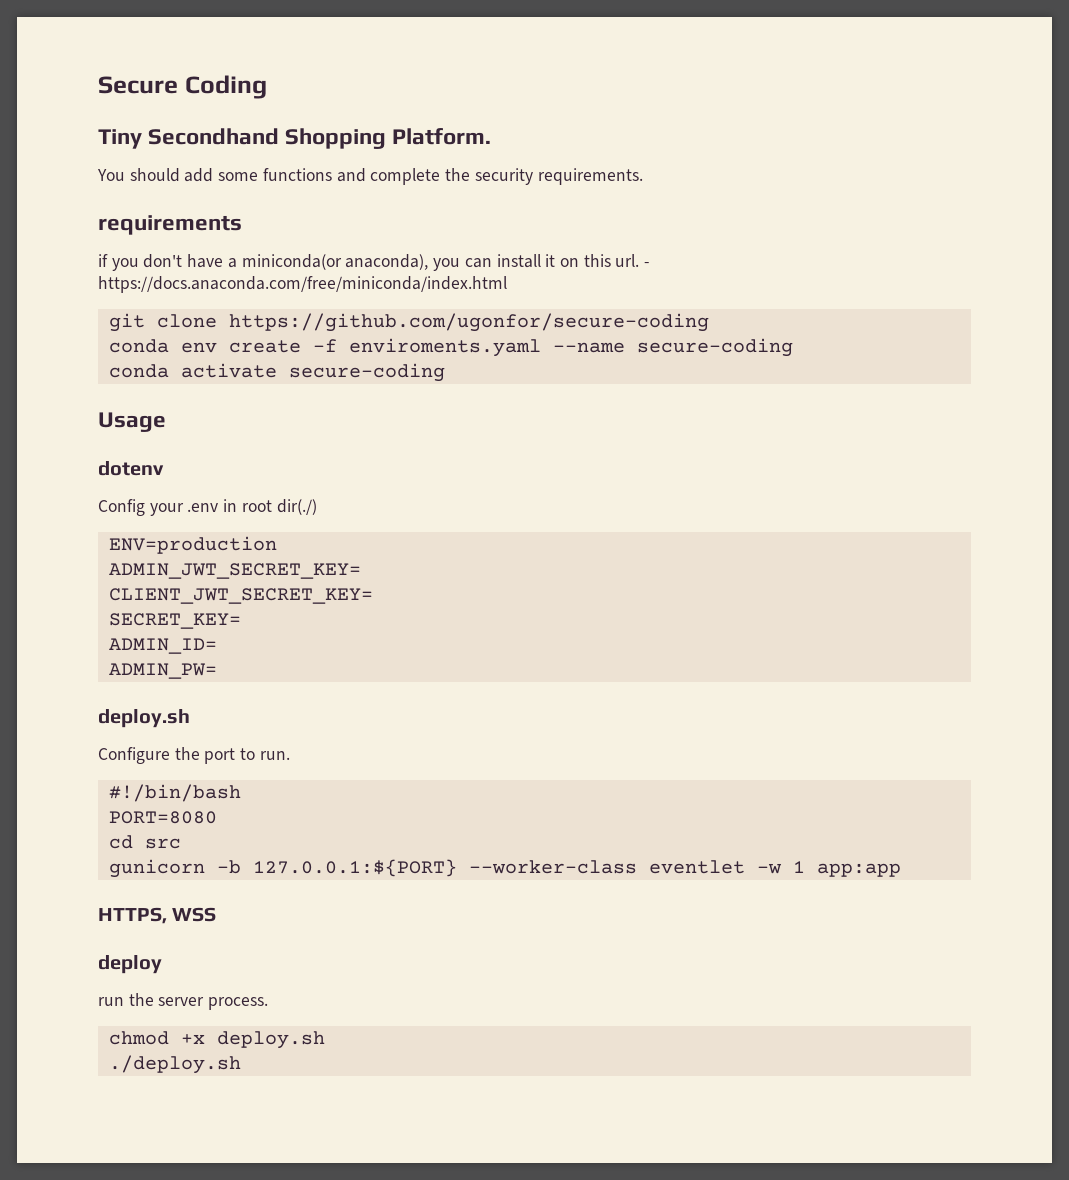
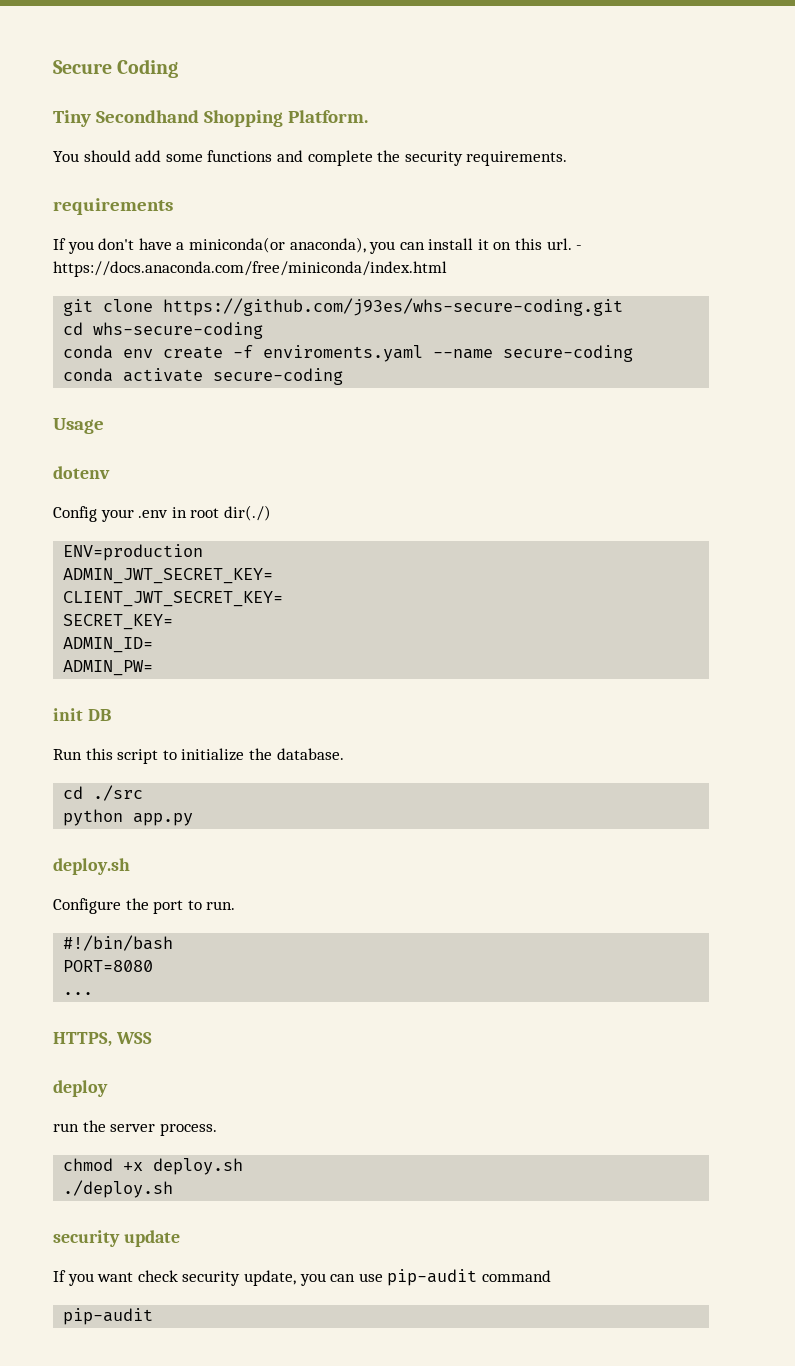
- if you don't have a miniconda(or anaconda), you can install it on this url.
+ If you don't have a miniconda(or anaconda), you can install it on this url.
- git clone https://github.com/ugonfor/secure-coding
+ git clone https://github.com/j93es/whs-secure-coding.git
+ cd whs-secure-coding
+ init DB
+ Run this script to initialize the database.
+ cd ./src
+ python app.py
- cd src
- gunicorn -b 127.0.0.1:${PORT} --worker-class eventlet -w 1 app:app
+ ...
+ security update
+ If you want check security update, you can use pip-audit command
+ pip-audit

